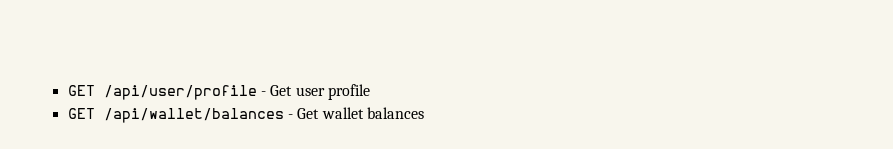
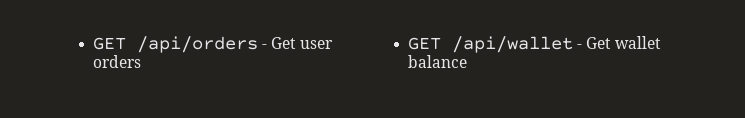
- GET /api/user/profile - Get user profile
- GET /api/wallet/balances - Get wallet balances
+ GET /api/orders - Get user orders
+ GET /api/wallet - Get wallet balance

